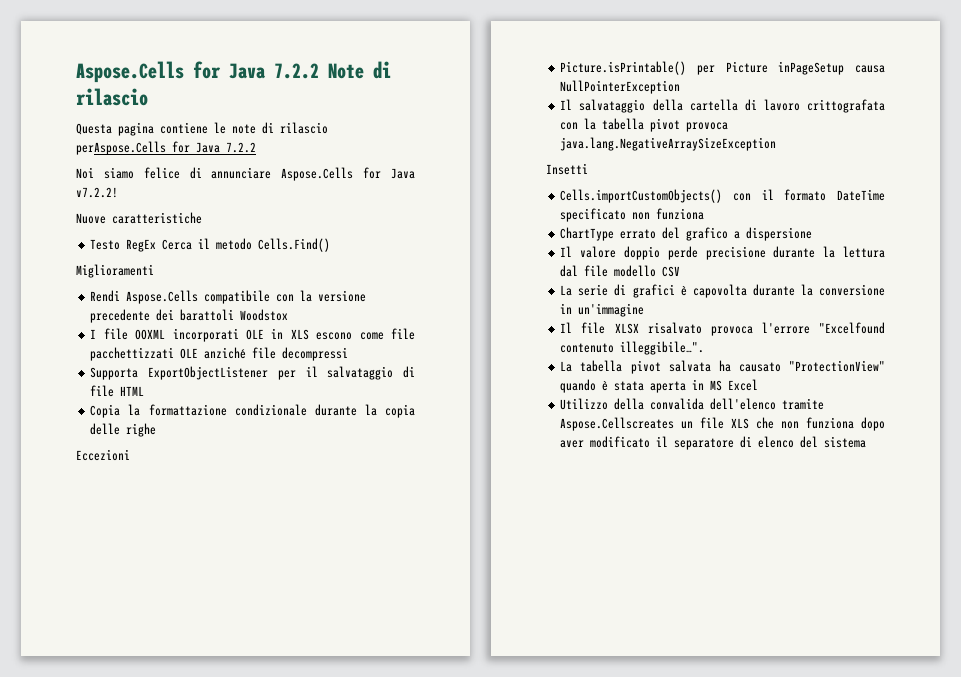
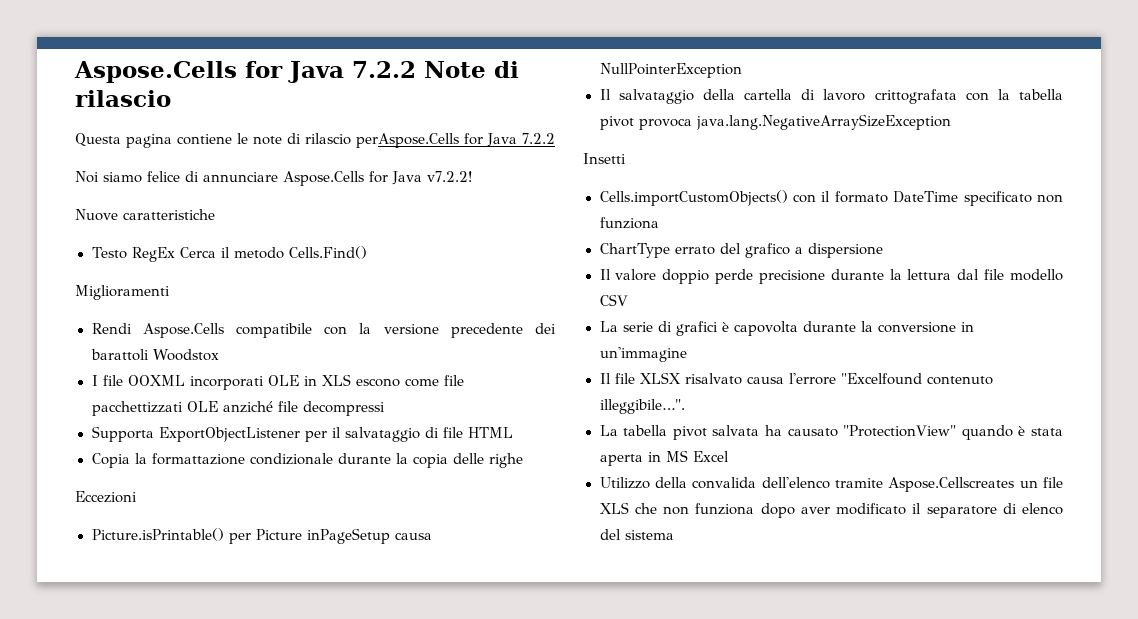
- Il file XLSX risalvato provoca l'errore "Excelfound contenuto illeggibile…".
+ Il file XLSX risalvato causa l'errore "Excelfound contenuto illeggibile…".

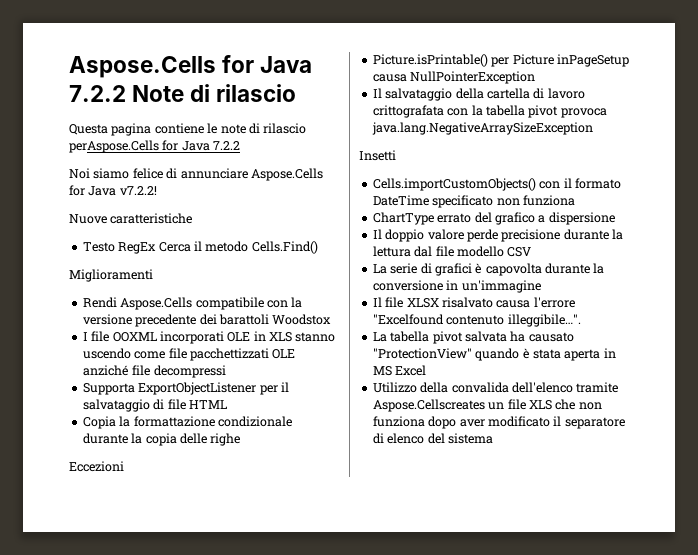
- I file OOXML incorporati OLE in XLS escono come file pacchettizzati OLE anziché file decompressi
+ I file OOXML incorporati OLE in XLS stanno uscendo come file pacchettizzati OLE anziché file decompressi
- Il valore doppio perde precisione durante la lettura dal file modello CSV
+ Il doppio valore perde precisione durante la lettura dal file modello CSV

